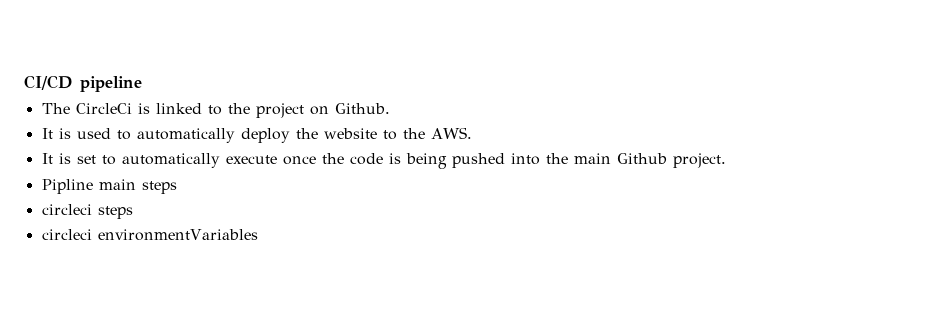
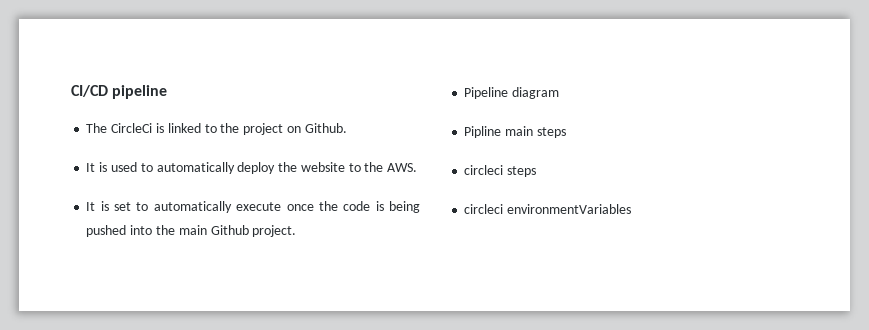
+ Pipeline diagram

